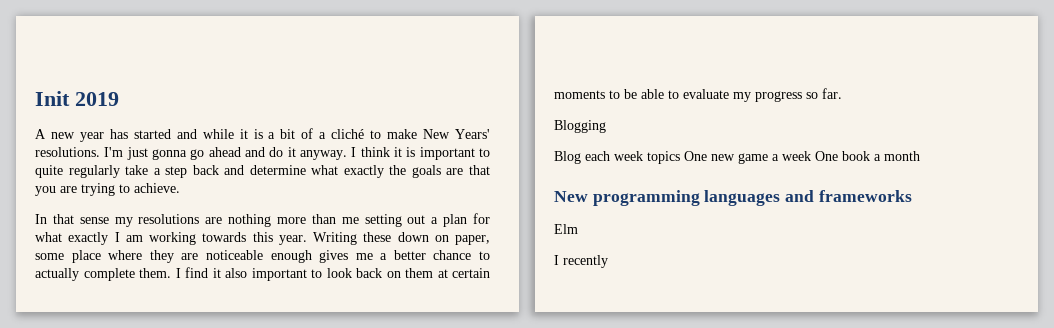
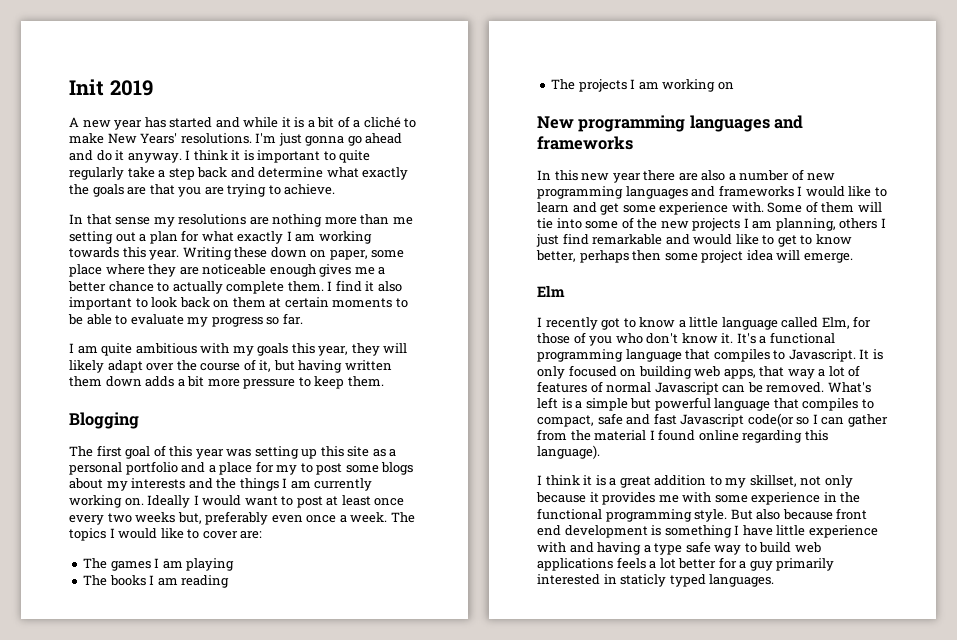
+ I am quite ambitious with my goals this year, they will likely adapt over the course of it, but having written them down adds a bit more pressure to keep them.
  Blogging
- Blog each week topics One new game a week One book a month
+ The first goal of this year was setting up this site as a personal portfolio and a place for my to post some blogs about my interests and the things I am currently working on. Ideally I would want to post at least once every two weeks but, preferably even once a week. The topics I would like to cover are:
+ The games I am playing
+ The books I am reading
+ The projects I am working on
+ In this new year there are also a number of new programming languages and frameworks I would like to learn and get some experience with. Some of them will tie into some of the new projects I am planning, others I just find remarkable and would like to get to know better, perhaps then some project idea will emerge.
  Elm
- I recently
+ I recently got to know a little language called Elm, for those of you who don't know it. It's a functional programming language that compiles to Javascript. It is only focused on building web apps, that way a lot of features of normal Javascript can be removed. What's left is a simple but powerful language that compiles to compact, safe and fast Javascript code(or so I can gather from the material I found online regarding this language).
+ I think it is a great addition to my skillset, not only because it provides me with some experience in the functional programming style. But also because front end development is something I have little experience with and having a type safe way to build web applications feels a lot better for a guy primarily interested in staticly typed languages.

